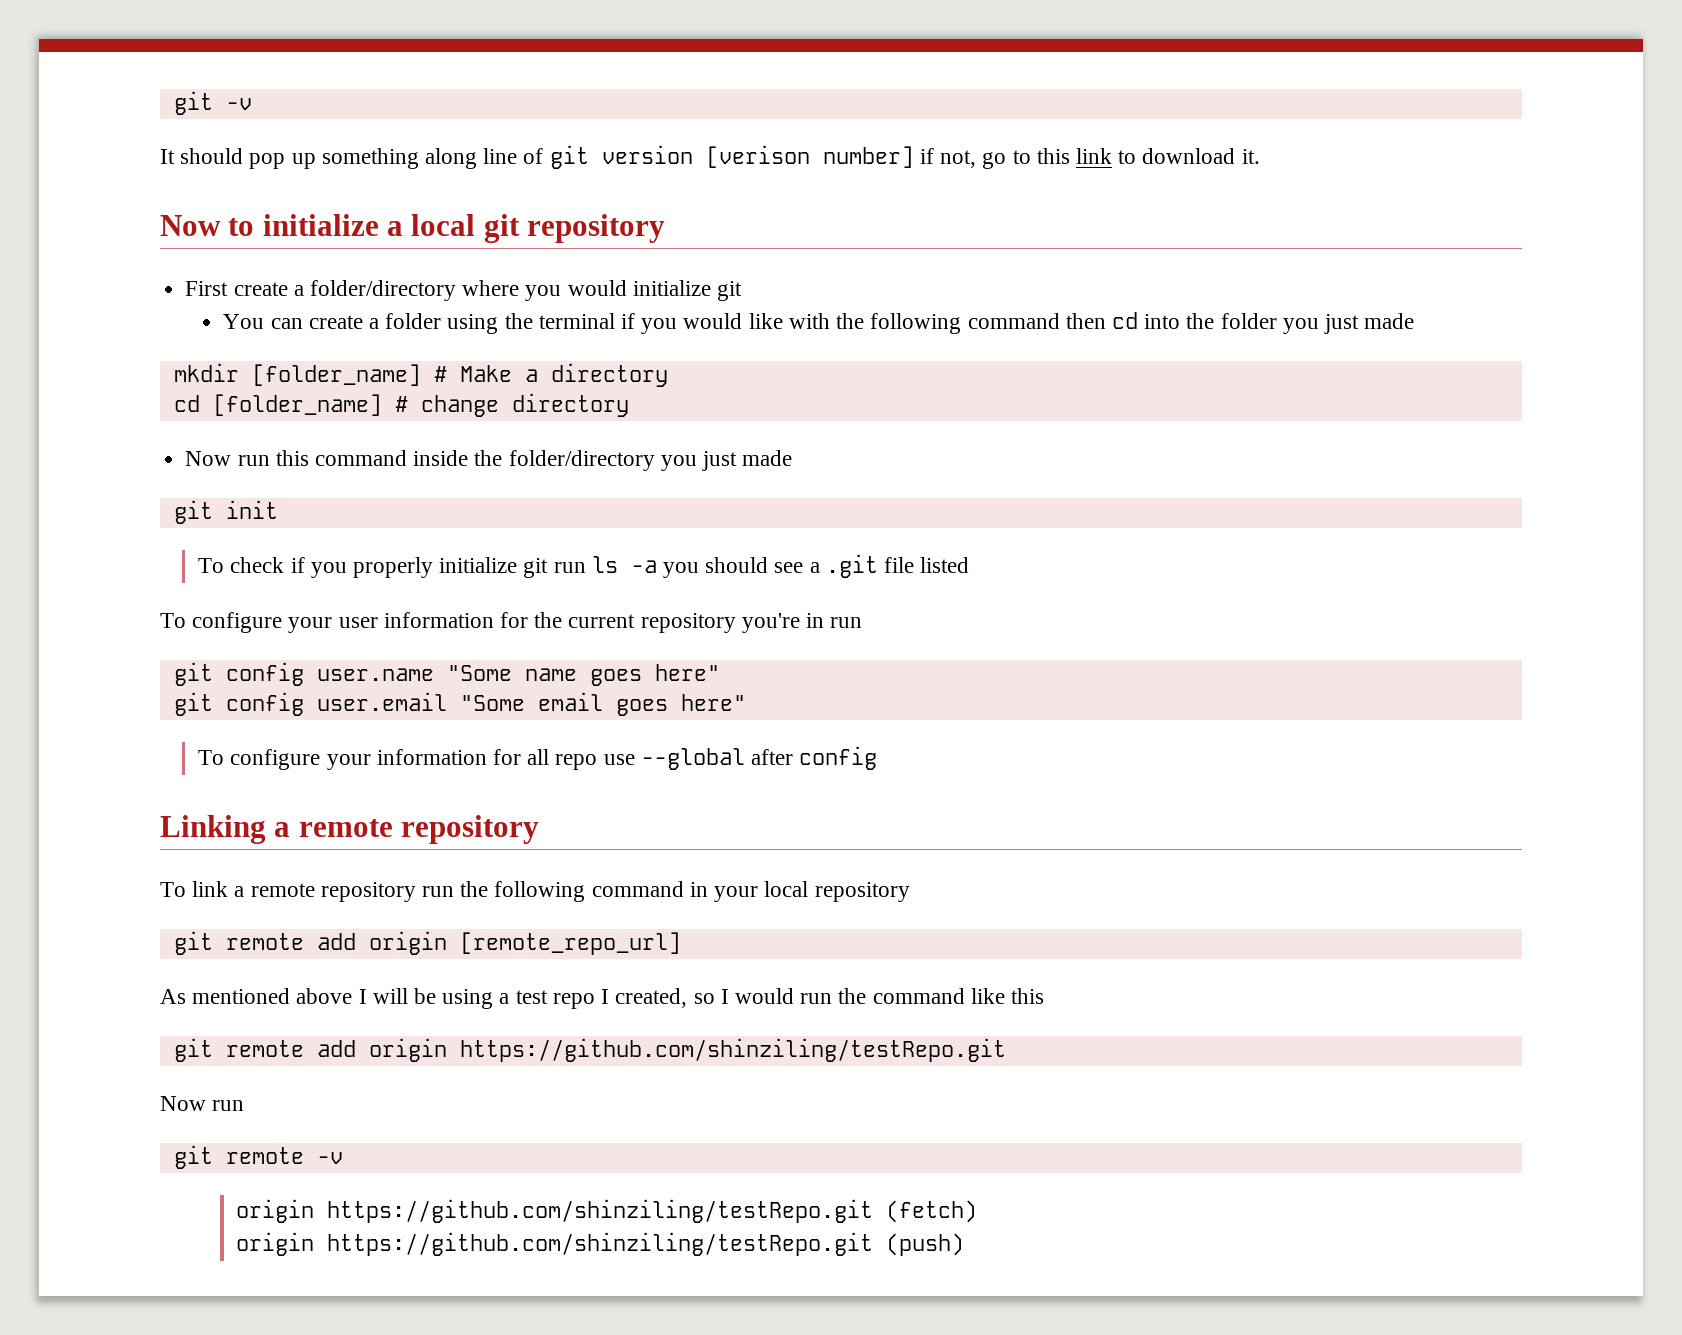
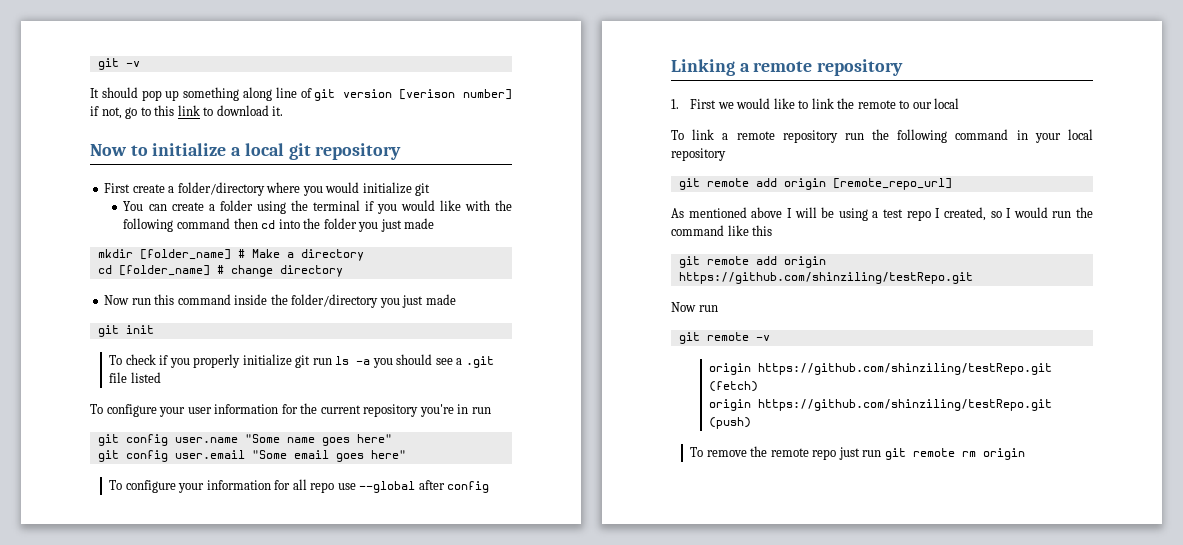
+ 1. First we would like to link the remote to our local
+ To remove the remote repo just run git remote rm origin

